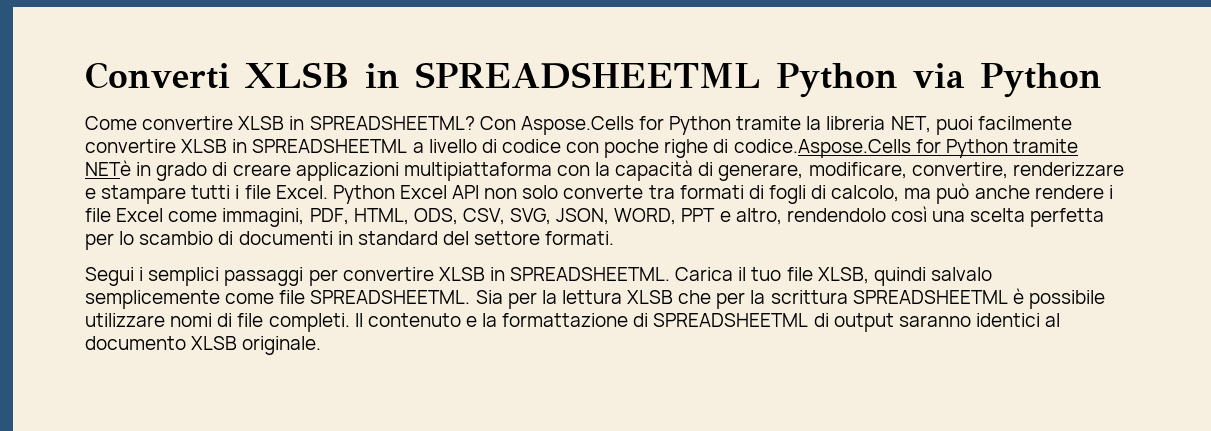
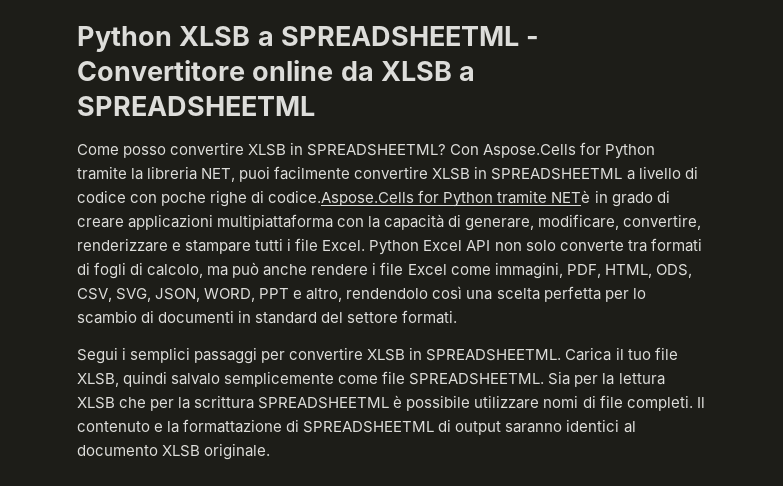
- Converti XLSB in SPREADSHEETML Python via Python
+ Python XLSB a SPREADSHEETML - Convertitore online da XLSB a SPREADSHEETML
- Come convertire XLSB in SPREADSHEETML?
+ Come posso convertire XLSB in SPREADSHEETML?

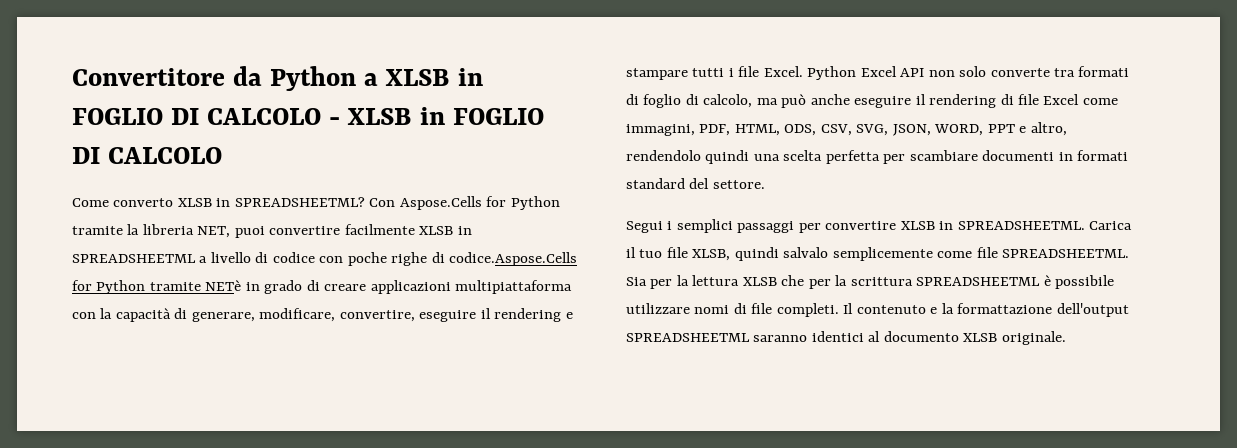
- Python XLSB a SPREADSHEETML - Convertitore online da XLSB a SPREADSHEETML
+ Convertitore da Python a XLSB in FOGLIO DI CALCOLO - XLSB in FOGLIO DI CALCOLO
- Come posso convertire XLSB in SPREADSHEETML?
+ Come converto XLSB in SPREADSHEETML?
- Con Aspose.Cells for Python tramite la libreria NET, puoi facilmente convertire XLSB in SPREADSHEETML a livello di codice con poche righe di codice.Aspose.Cells for Python tramite NETè in grado di creare applicazioni multipiattaforma con la capacità di generare, modificare, convertire, renderizzare e stampare tutti i file Excel.
+ Con Aspose.Cells for Python tramite la libreria NET, puoi convertire facilmente XLSB in SPREADSHEETML a livello di codice con poche righe di codice.Aspose.Cells for Python tramite NETè in grado di creare applicazioni multipiattaforma con la capacità di generare, modificare, convertire, eseguire il rendering e stampare tutti i file Excel.
- Python Excel API non solo converte tra formati di fogli di calcolo, ma può anche rendere i file Excel come immagini, PDF, HTML, ODS, CSV, SVG, JSON, WORD, PPT e altro, rendendolo così una scelta perfetta per lo scambio di documenti in standard del settore formati.
+ Python Excel API non solo converte tra formati di foglio di calcolo, ma può anche eseguire il rendering di file Excel come immagini, PDF, HTML, ODS, CSV, SVG, JSON, WORD, PPT e altro, rendendolo quindi una scelta perfetta per scambiare documenti in formati standard del settore.
- Il contenuto e la formattazione di SPREADSHEETML di output saranno identici al documento XLSB originale.
+ Il contenuto e la formattazione dell'output SPREADSHEETML saranno identici al documento XLSB originale.

